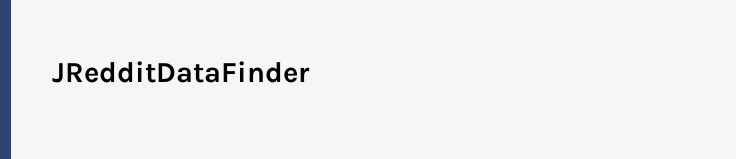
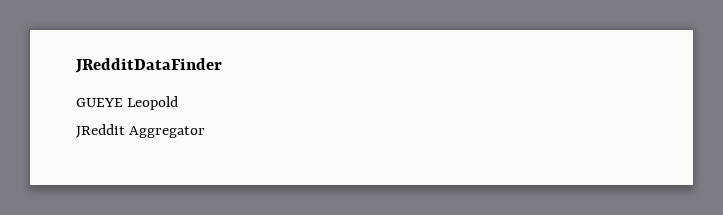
+ GUEYE Leopold
+ JReddit Aggregator

